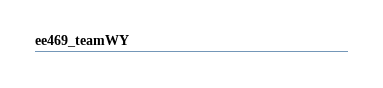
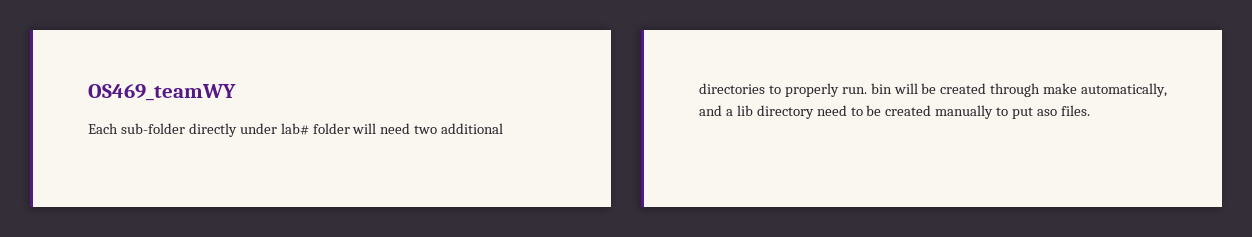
- ee469_teamWY
+ OS469_teamWY
+ Each sub-folder directly under lab# folder will need two additional directories to properly run. bin will be created through make automatically, and a lib directory need to be created manually to put aso files.

